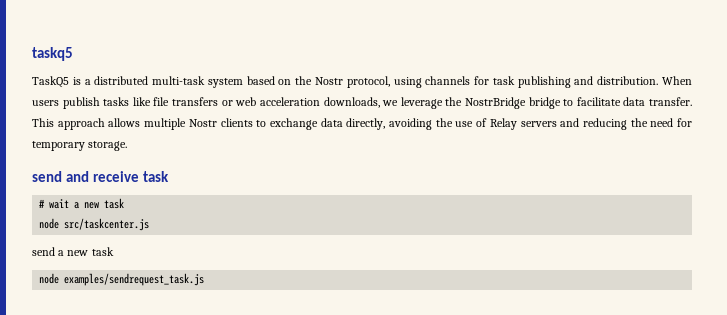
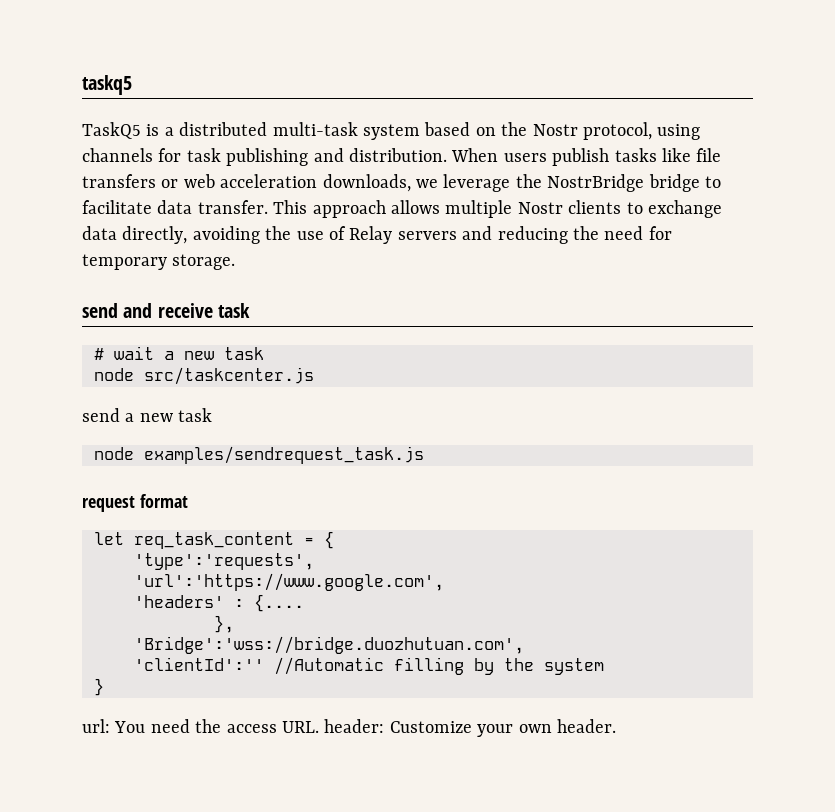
+ request format
+ let req_task_content = {
+ 'type':'requests',
+ 'url':'https://www.google.com',
+ 'headers' : {....
+ },
+ 'Bridge':'wss://bridge.duozhutuan.com',
+ 'clientId':'' //Automatic filling by the system
+ }
+ url: You need the access URL. header: Customize your own header.

